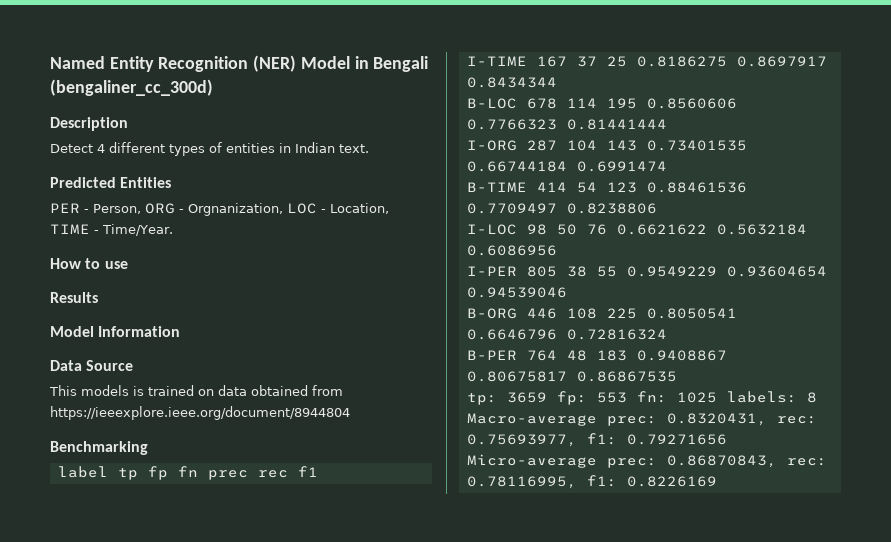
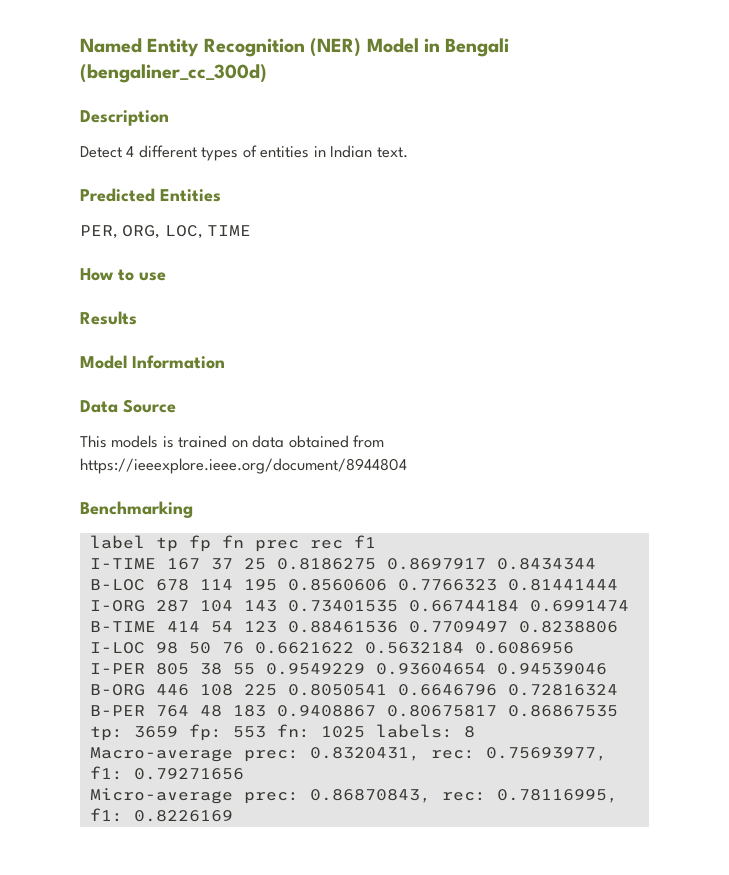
- PER - Person, ORG - Orgnanization, LOC - Location, TIME - Time/Year.
+ PER, ORG, LOC, TIME

